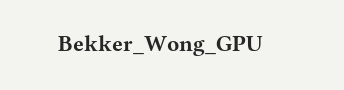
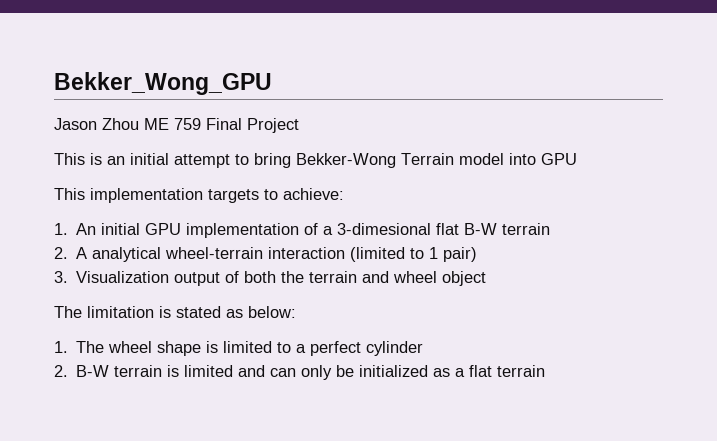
+ Jason Zhou ME 759 Final Project
+ This is an initial attempt to bring Bekker-Wong Terrain model into GPU
+ This implementation targets to achieve:
+ 1. An initial GPU implementation of a 3-dimesional flat B-W terrain
+ 2. A analytical wheel-terrain interaction (limited to 1 pair)
+ 3. Visualization output of both the terrain and wheel object
+ The limitation is stated as below:
+ 1. The wheel shape is limited to a perfect cylinder
+ 2. B-W terrain is limited and can only be initialized as a flat terrain

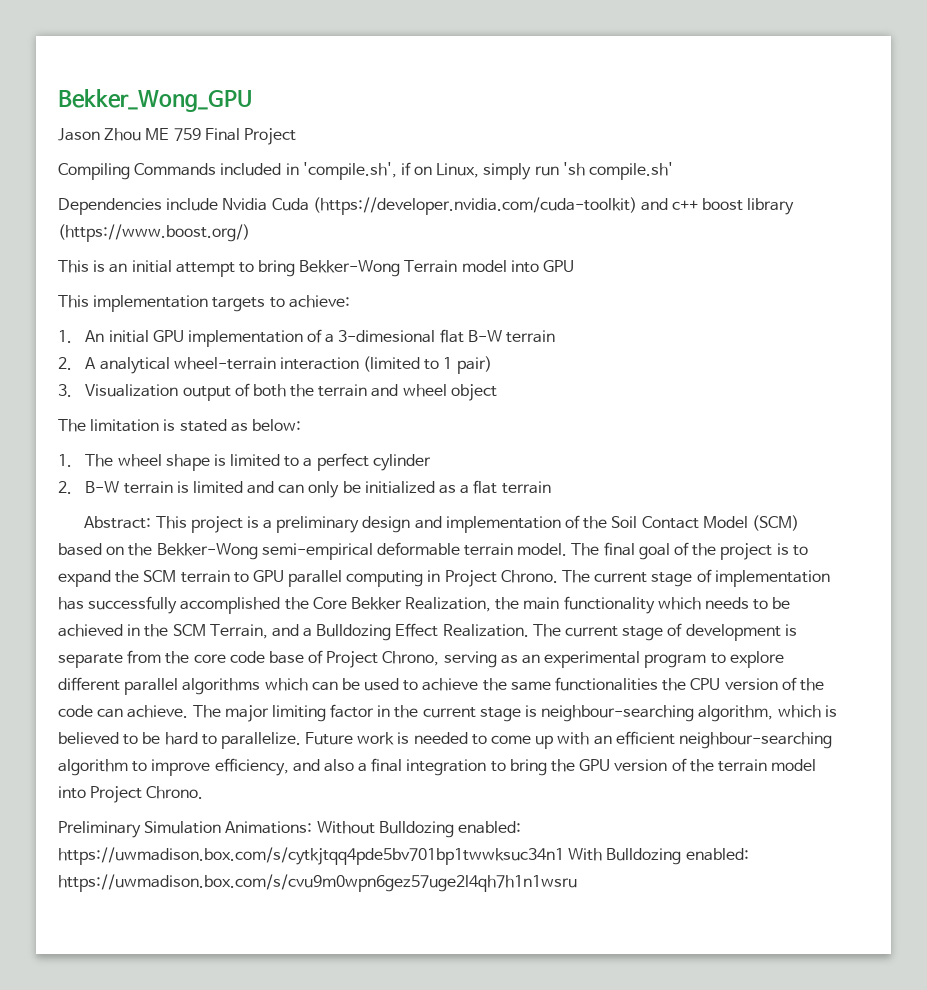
+ Compiling Commands included in 'compile.sh', if on Linux, simply run 'sh compile.sh'
+ Dependencies include Nvidia Cuda (https://developer.nvidia.com/cuda-toolkit) and c++ boost library (https://www.boost.org/)
+ Abstract: This project is a preliminary design and implementation of the Soil Contact Model (SCM) based on the Bekker-Wong semi-empirical deformable terrain model. The final goal of the project is to expand the SCM terrain to GPU parallel computing in Project Chrono. The current stage of implementation has successfully accomplished the Core Bekker Realization, the main functionality which needs to be achieved in the SCM Terrain, and a Bulldozing Effect Realization. The current stage of development is separate from the core code base of Project Chrono, serving as an experimental program to explore different parallel algorithms which can be used to achieve the same functionalities the CPU version of the code can achieve. The major limiting factor in the current stage is neighbour-searching algorithm, which is believed to be hard to parallelize. Future work is needed to come up with an efficient neighbour-searching algorithm to improve efficiency, and also a final integration to bring the GPU version of the terrain model into Project Chrono.
+ Preliminary Simulation Animations: Without Bulldozing enabled: https://uwmadison.box.com/s/cytkjtqq4pde5bv701bp1twwksuc34n1 With Bulldozing enabled: https://uwmadison.box.com/s/cvu9m0wpn6gez57uge2l4qh7h1n1wsru

